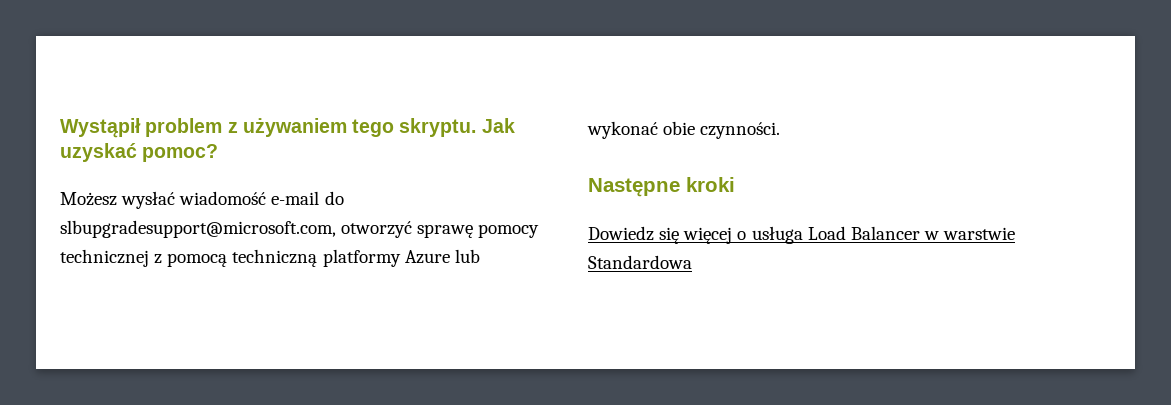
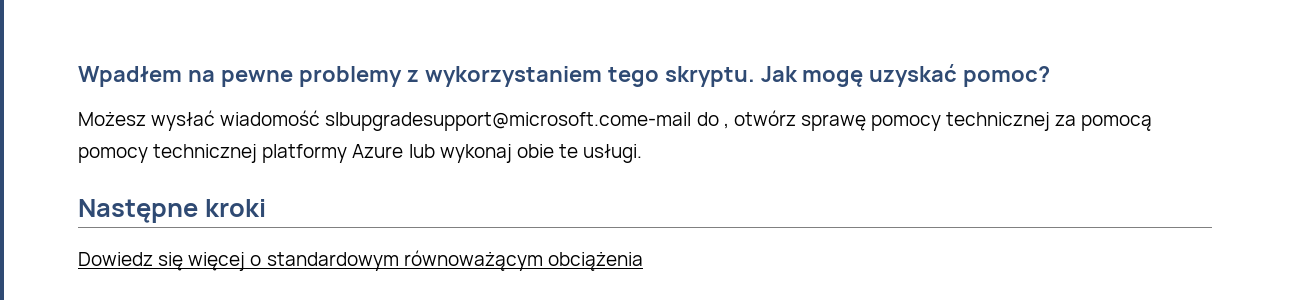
- Wystąpił problem z używaniem tego skryptu.
+ Wpadłem na pewne problemy z wykorzystaniem tego skryptu.
- Jak uzyskać pomoc?
+ Jak mogę uzyskać pomoc?
- Możesz wysłać wiadomość e-mail do slbupgradesupport@microsoft.com, otworzyć sprawę pomocy technicznej z pomocą techniczną platformy Azure lub wykonać obie czynności.
+ Możesz wysłać wiadomość slbupgradesupport@microsoft.come-mail do , otwórz sprawę pomocy technicznej za pomocą pomocy technicznej platformy Azure lub wykonaj obie te usługi.
- Dowiedz się więcej o usługa Load Balancer w warstwie Standardowa
+ Dowiedz się więcej o standardowym równoważącym obciążenia

